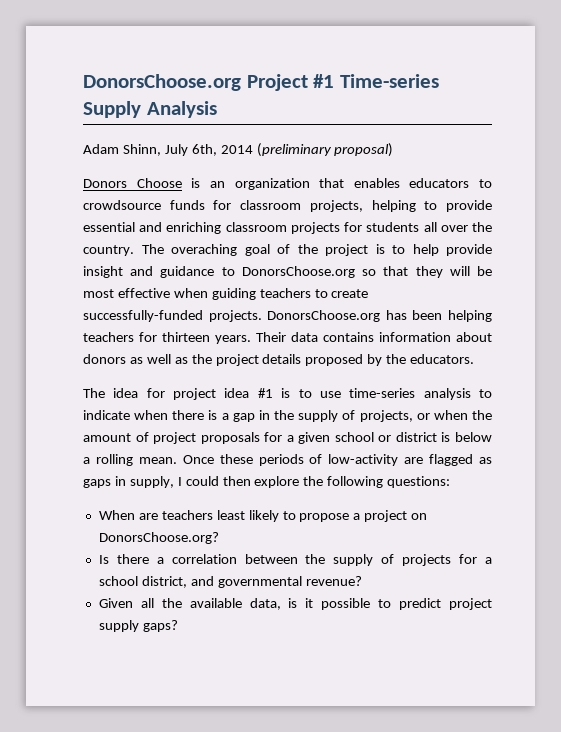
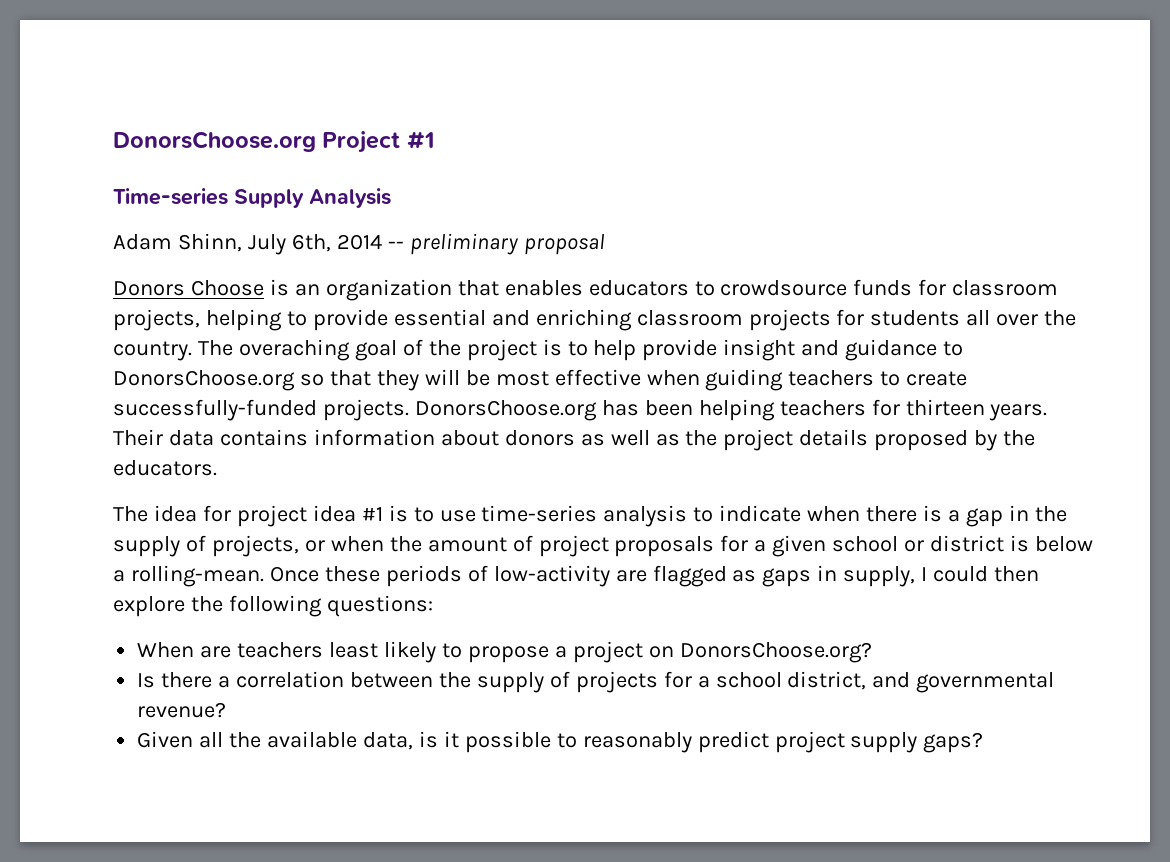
- DonorsChoose.org Project #1 Time-series Supply Analysis
+ DonorsChoose.org Project #1
+ Time-series Supply Analysis
- Adam Shinn, July 6th, 2014 (preliminary proposal)
+ Adam Shinn, July 6th, 2014 -- preliminary proposal
- The idea for project idea #1 is to use time-series analysis to indicate when there is a gap in the supply of projects, or when the amount of project proposals for a given school or district is below a rolling mean.
+ The idea for project idea #1 is to use time-series analysis to indicate when there is a gap in the supply of projects, or when the amount of project proposals for a given school or district is below a rolling-mean.
- Given all the available data, is it possible to predict project supply gaps?
+ Given all the available data, is it possible to reasonably predict project supply gaps?

